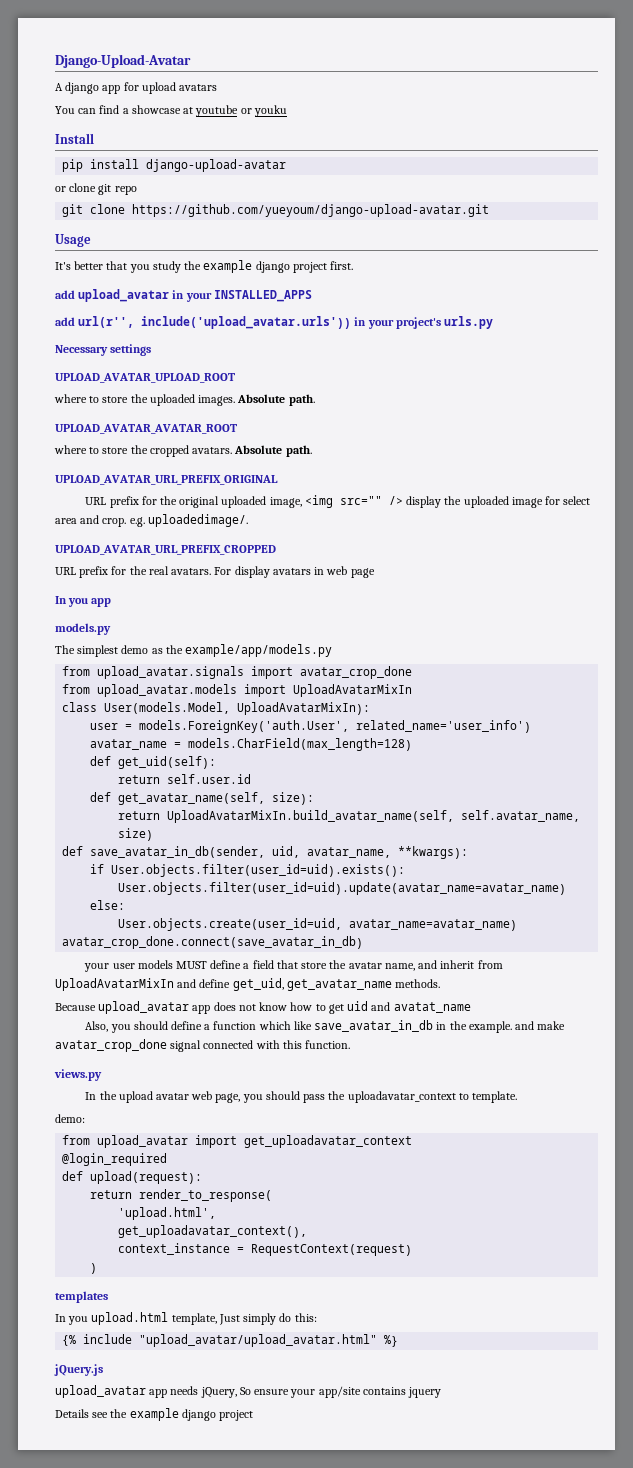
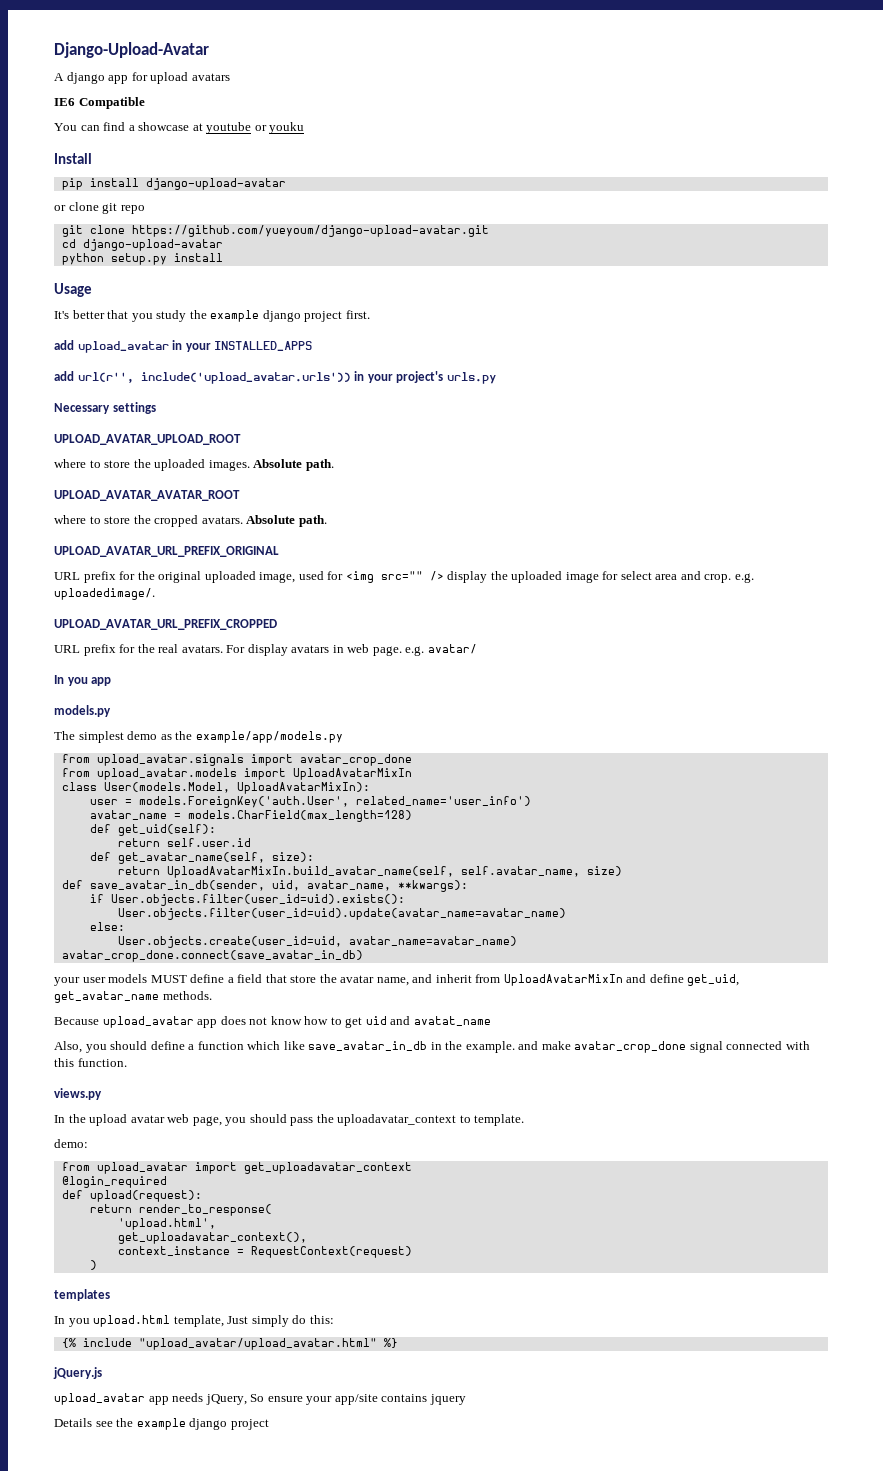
+ IE6 Compatible
+ cd django-upload-avatar
+ python setup.py install
- URL prefix for the original uploaded image, <img src="" /> display the uploaded image for select area and crop. e.g. uploadedimage/.
+ URL prefix for the original uploaded image, used for <img src="" /> display the uploaded image for select area and crop. e.g. uploadedimage/.
- For display avatars in web page
+ For display avatars in web page. e.g. avatar/

